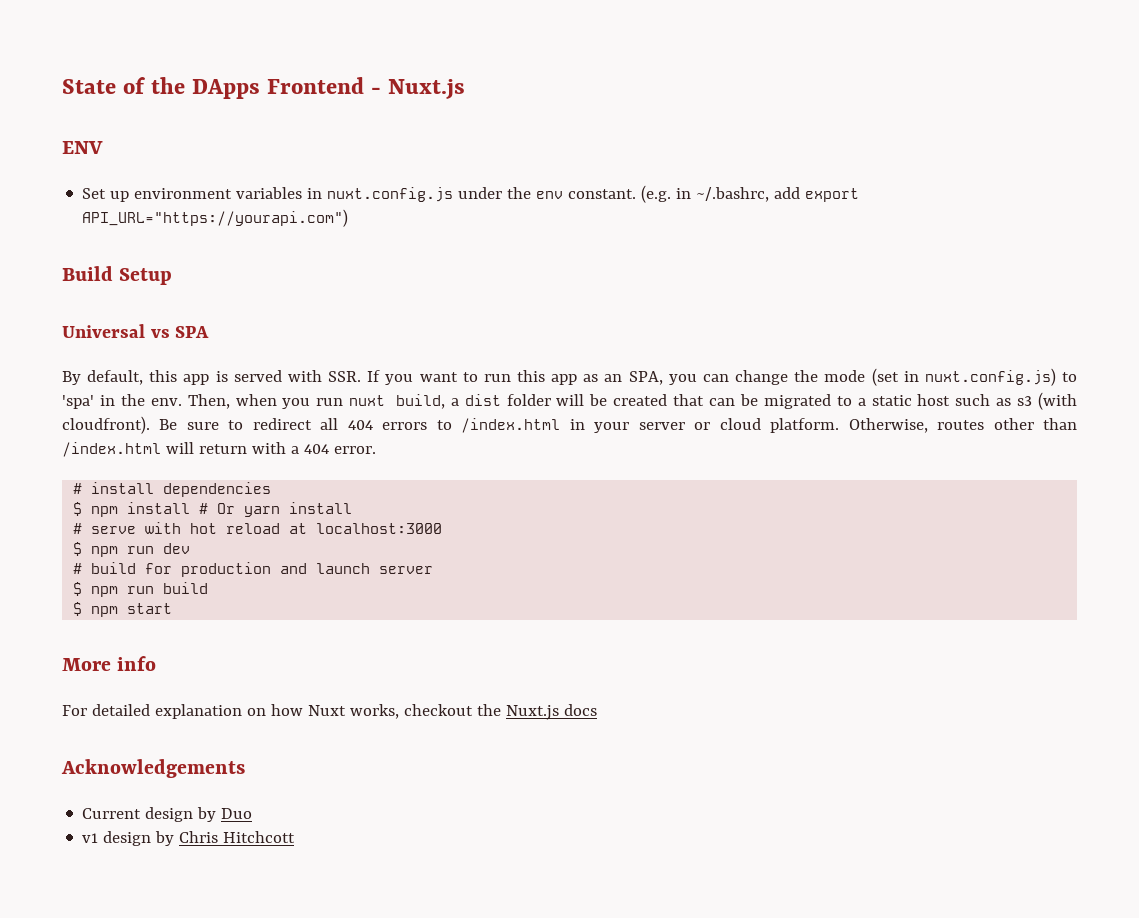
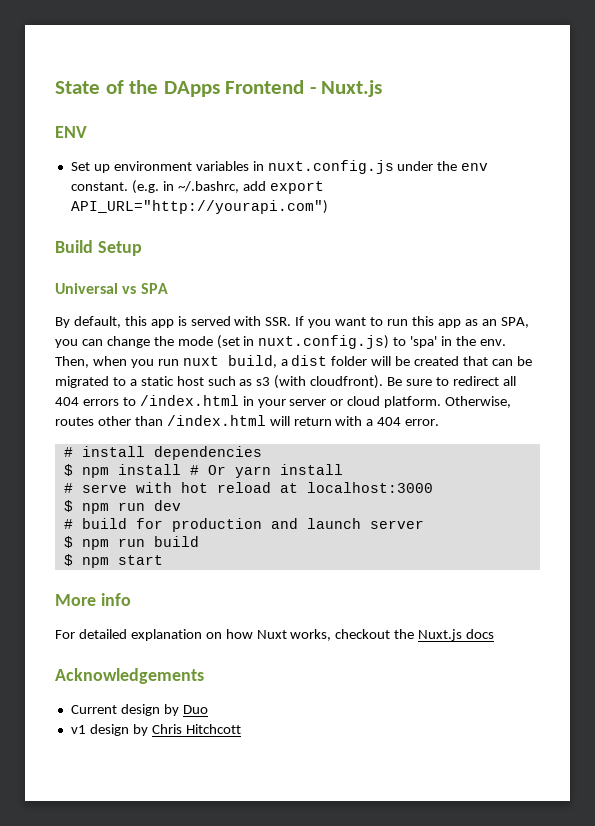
- (e.g. in ~/.bashrc, add export API_URL="https://yourapi.com")
+ (e.g. in ~/.bashrc, add export API_URL="http://yourapi.com")

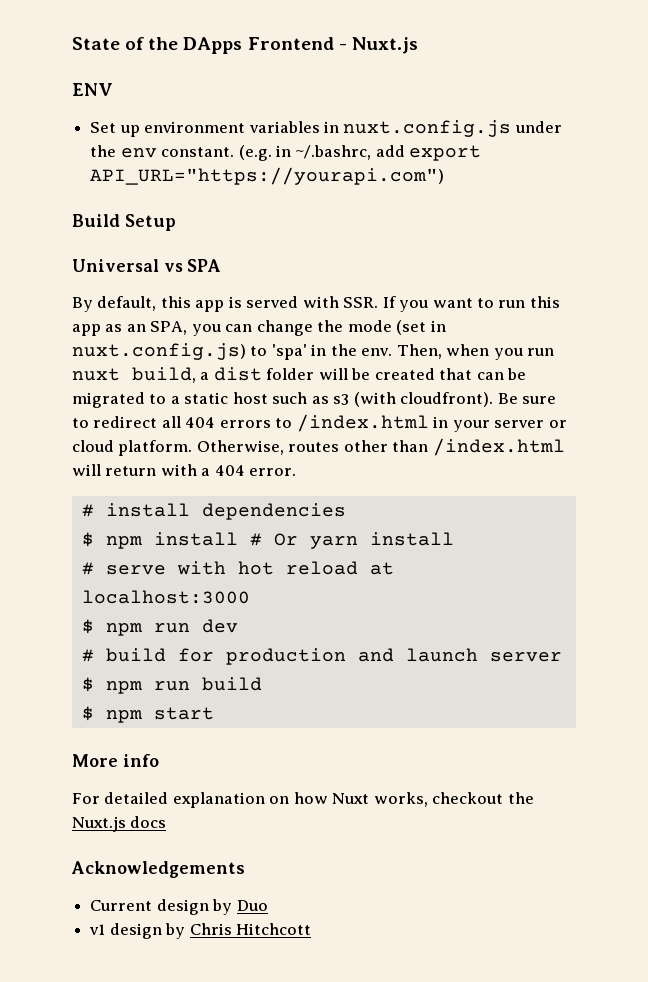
- (e.g. in ~/.bashrc, add export API_URL="http://yourapi.com")
+ (e.g. in ~/.bashrc, add export API_URL="https://yourapi.com")

